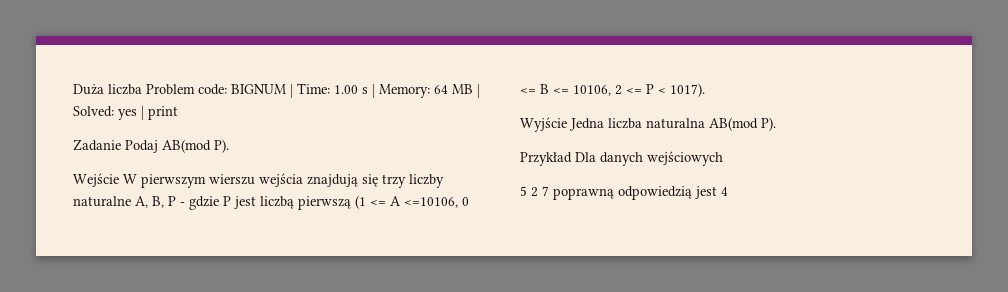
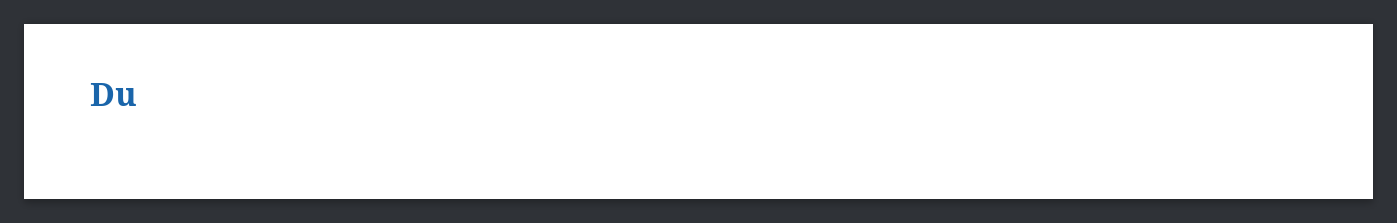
- Duża liczba Problem code: BIGNUM | Time: 1.00 s | Memory: 64 MB | Solved: yes | print
- Zadanie Podaj AB(mod P).
- Wejście W pierwszym wierszu wejścia znajdują się trzy liczby naturalne A, B, P - gdzie P jest liczbą pierwszą (1 <= A <=10106, 0 <= B <= 10106, 2 <= P < 1017).
- Wyjście Jedna liczba naturalna AB(mod P).
- Przykład Dla danych wejściowych
- 5 2 7 poprawną odpowiedzią jest 4
+ Du

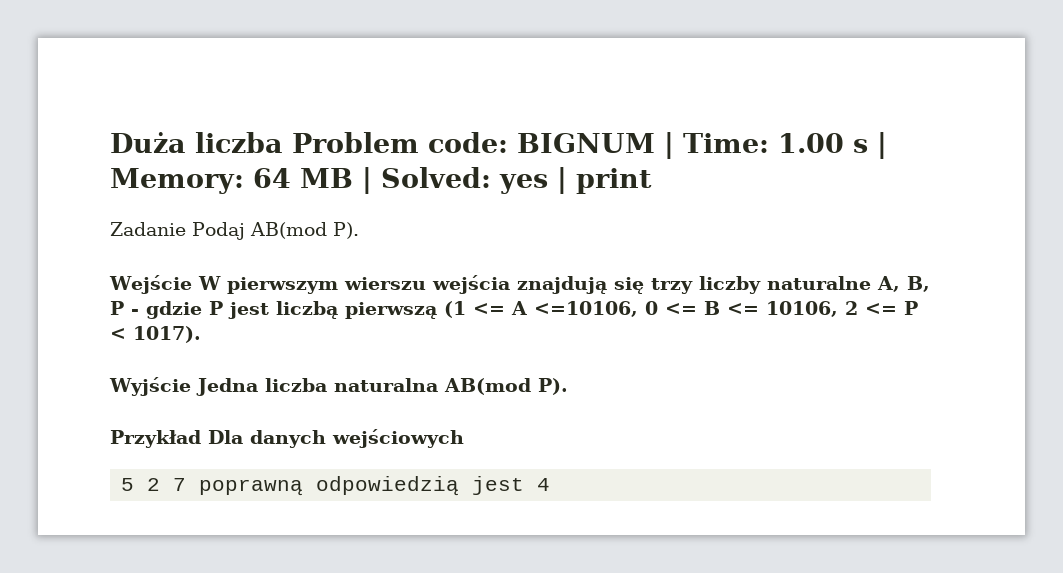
- Du
+ Duża liczba Problem code: BIGNUM | Time: 1.00 s | Memory: 64 MB | Solved: yes | print
+ Zadanie Podaj AB(mod P).
+ Wejście W pierwszym wierszu wejścia znajdują się trzy liczby naturalne A, B, P - gdzie P jest liczbą pierwszą (1 <= A <=10106, 0 <= B <= 10106, 2 <= P < 1017).
+ Wyjście Jedna liczba naturalna AB(mod P).
+ Przykład Dla danych wejściowych
+ 5 2 7 poprawną odpowiedzią jest 4

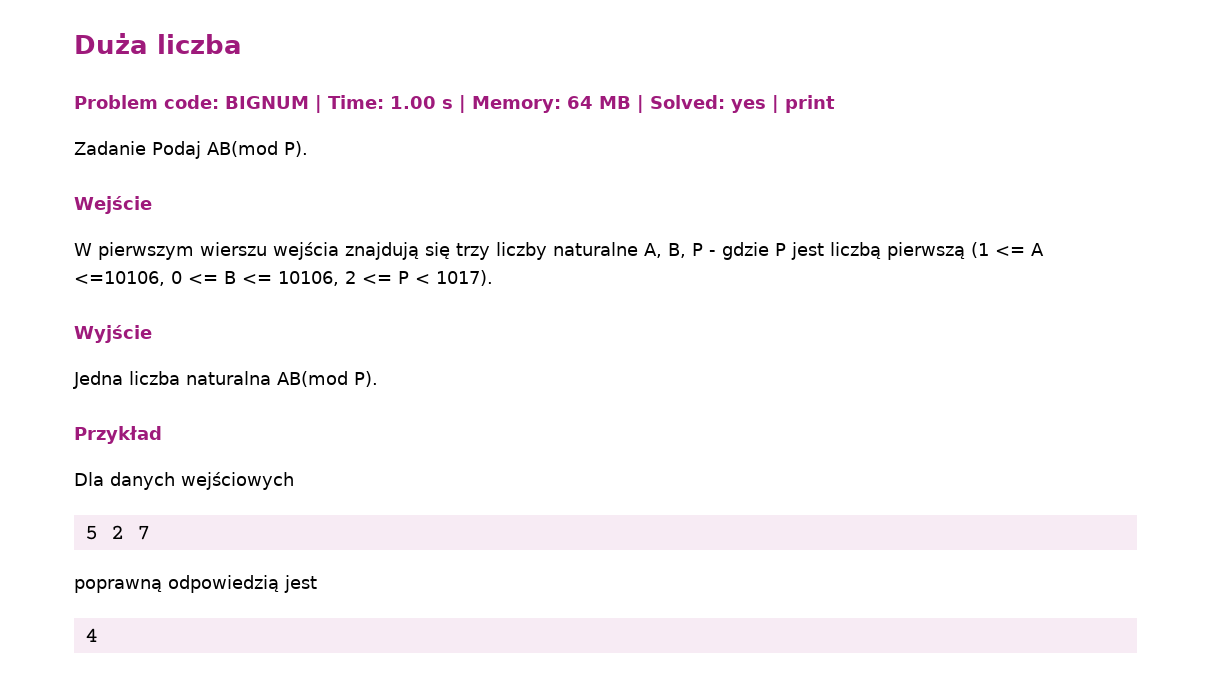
- Duża liczba Problem code: BIGNUM | Time: 1.00 s | Memory: 64 MB | Solved: yes | print
+ Duża liczba
+ Problem code: BIGNUM | Time: 1.00 s | Memory: 64 MB | Solved: yes | print
- Wejście W pierwszym wierszu wejścia znajdują się trzy liczby naturalne A, B, P - gdzie P jest liczbą pierwszą (1 <= A <=10106, 0 <= B <= 10106, 2 <= P < 1017).
+ Wejście
+ W pierwszym wierszu wejścia znajdują się trzy liczby naturalne A, B, P - gdzie P jest liczbą pierwszą (1 <= A <=10106, 0 <= B <= 10106, 2 <= P < 1017).
- Wyjście Jedna liczba naturalna AB(mod P).
+ Wyjście
+ Jedna liczba naturalna AB(mod P).
- Przykład Dla danych wejściowych
+ Przykład
+ Dla danych wejściowych
- 5 2 7 poprawną odpowiedzią jest 4
+ 5 2 7
+ poprawną odpowiedzią jest
+ 4

